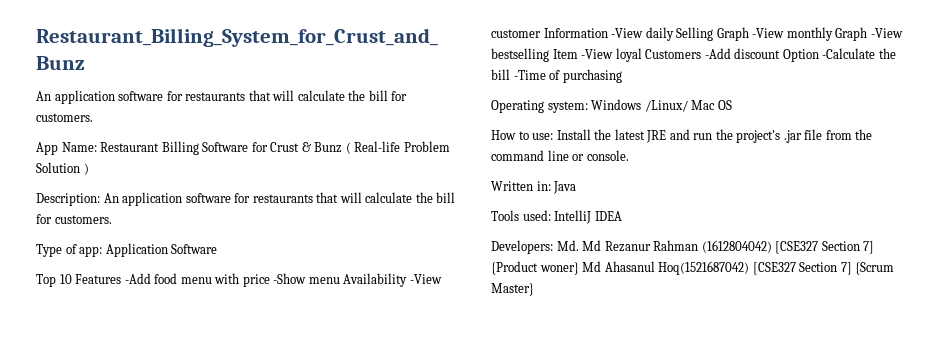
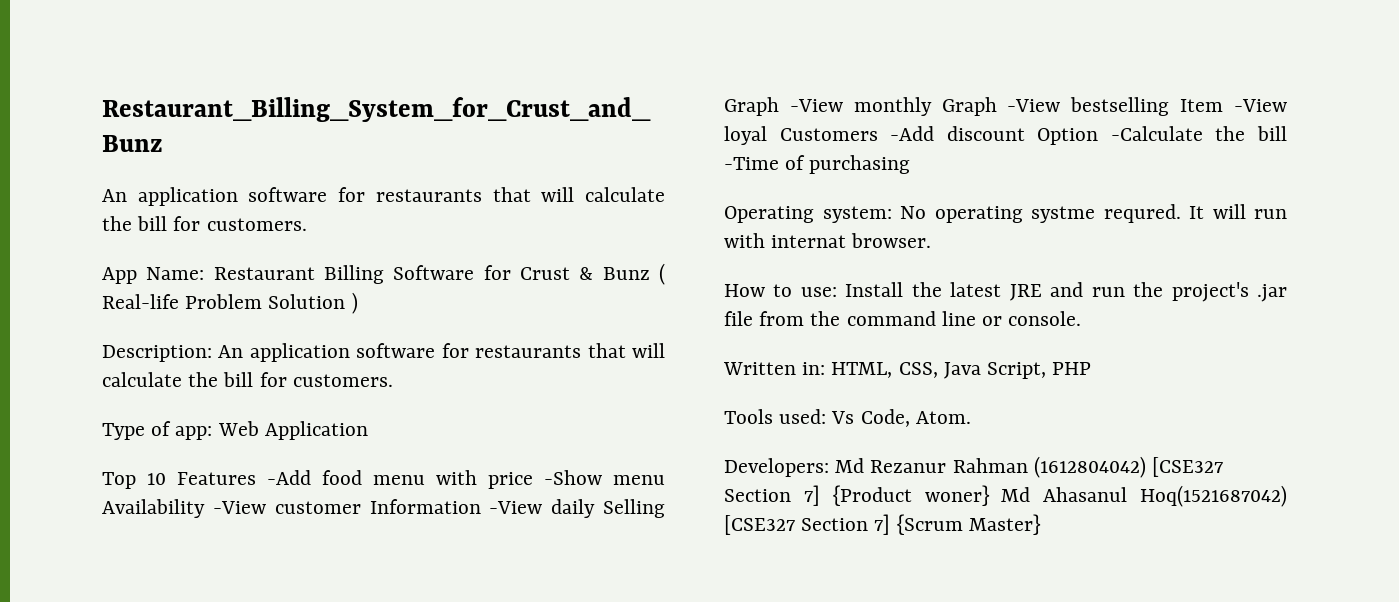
- Type of app: Application Software
+ Type of app: Web Application
- Operating system: Windows /Linux/ Mac OS
+ Operating system: No operating systme requred. It will run with internat browser.
- Written in: Java
+ Written in: HTML, CSS, Java Script, PHP
- Tools used: IntelliJ IDEA
+ Tools used: Vs Code, Atom.
- Developers: Md. Md Rezanur Rahman (1612804042) [CSE327 Section 7] {Product woner} Md Ahasanul Hoq(1521687042) [CSE327 Section 7] {Scrum Master}
+ Developers: Md Rezanur Rahman (1612804042) [CSE327 Section 7] {Product woner} Md Ahasanul Hoq(1521687042) [CSE327 Section 7] {Scrum Master}

